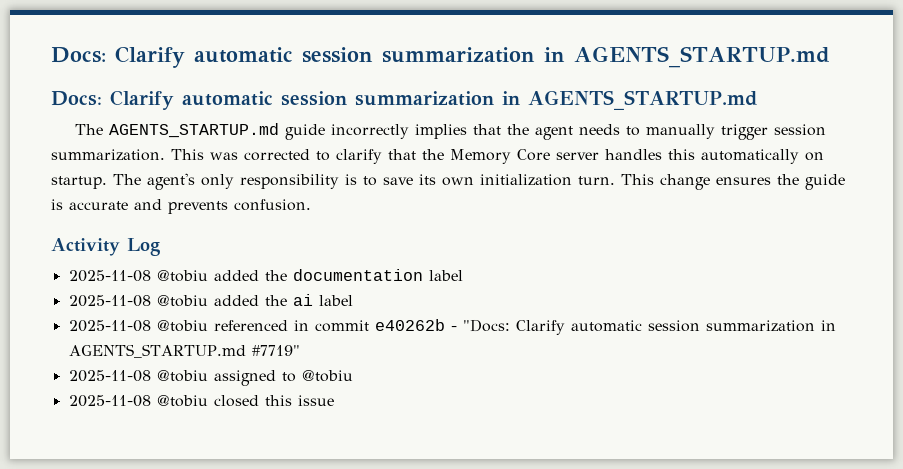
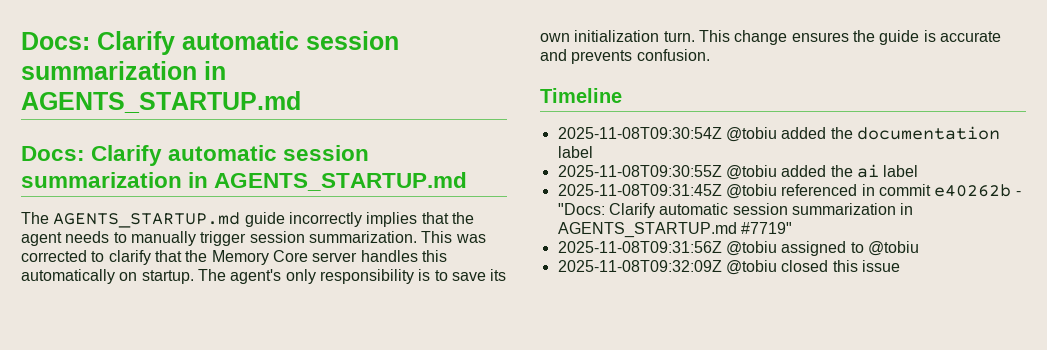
- Activity Log
- 2025-11-08 @tobiu added the documentation label
+ Timeline
+ 2025-11-08T09:30:54Z @tobiu added the documentation label
- 2025-11-08 @tobiu added the ai label
+ 2025-11-08T09:30:55Z @tobiu added the ai label
- 2025-11-08 @tobiu referenced in commit e40262b - "Docs: Clarify automatic session summarization in AGENTS_STARTUP.md #7719"
+ 2025-11-08T09:31:45Z @tobiu referenced in commit e40262b - "Docs: Clarify automatic session summarization in AGENTS_STARTUP.md #7719"
- 2025-11-08 @tobiu assigned to @tobiu
+ 2025-11-08T09:31:56Z @tobiu assigned to @tobiu
- 2025-11-08 @tobiu closed this issue
+ 2025-11-08T09:32:09Z @tobiu closed this issue

